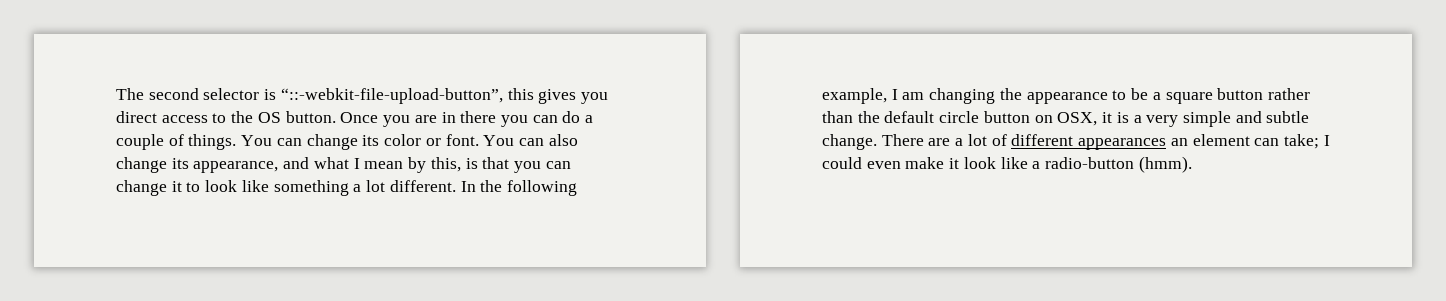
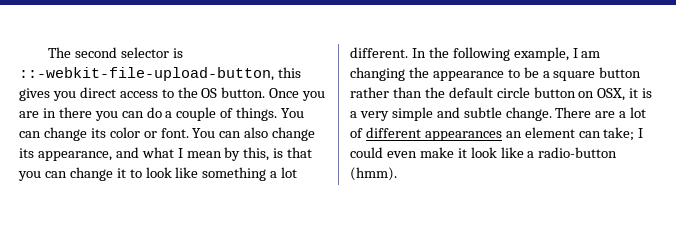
- The second selector is “::-webkit-file-upload-button”, this gives you direct access to the OS button.
+ The second selector is ::-webkit-file-upload-button, this gives you direct access to the OS button.

